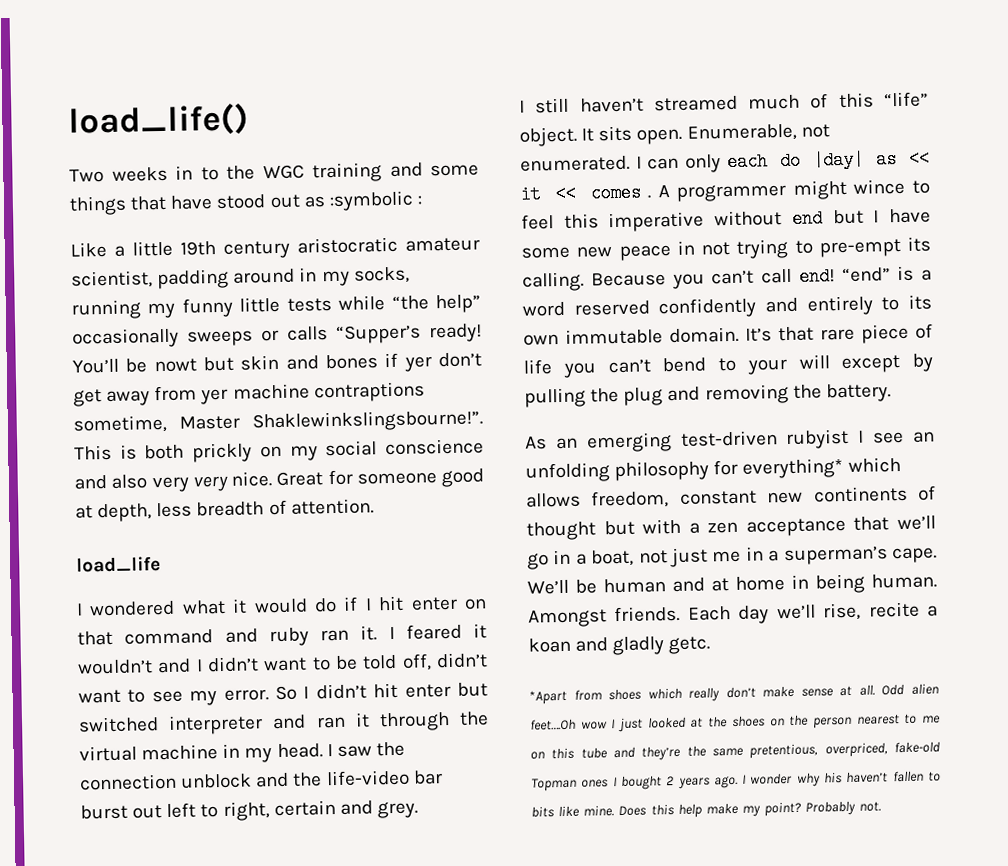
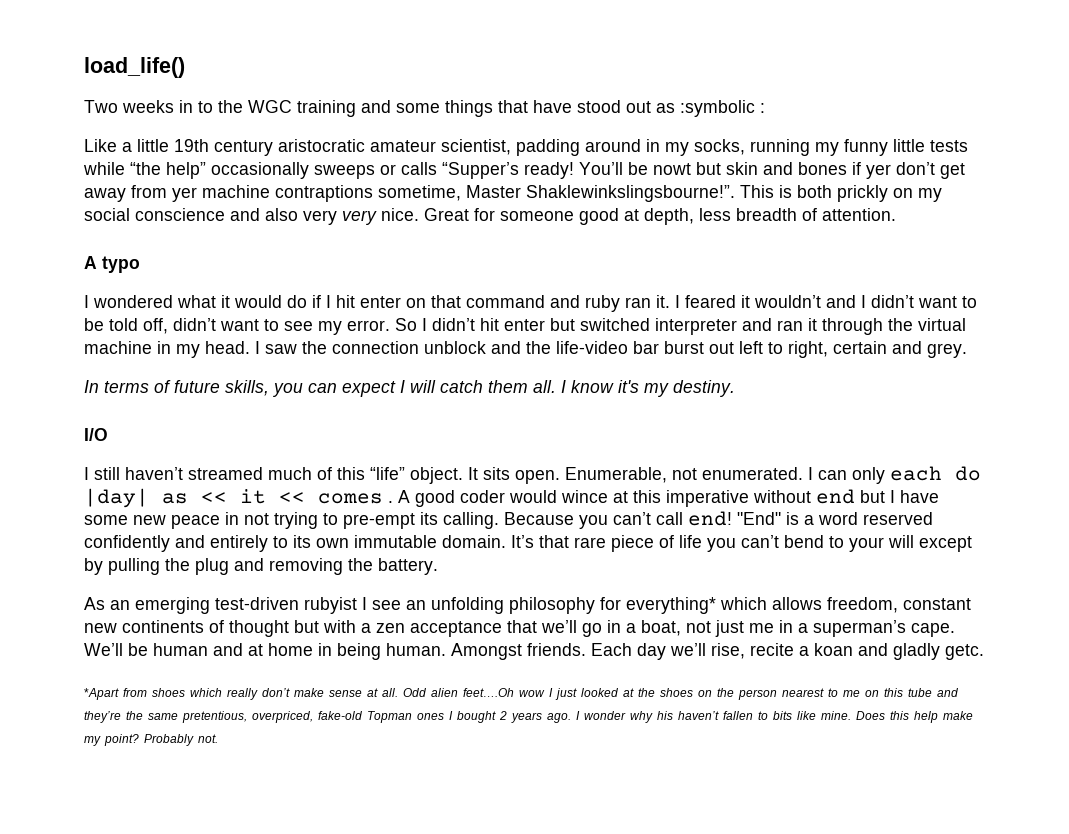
- load_life
+ A typo
+ In terms of future skills, you can expect I will catch them all. I know it's my destiny.
+ I/O
- A programmer might wince to feel this imperative without end but I have some new peace in not trying to pre-empt its calling.
+ A good coder would wince at this imperative without end but I have some new peace in not trying to pre-empt its calling.
- “end” is a word reserved confidently and entirely to its own immutable domain.
+ "End" is a word reserved confidently and entirely to its own immutable domain.

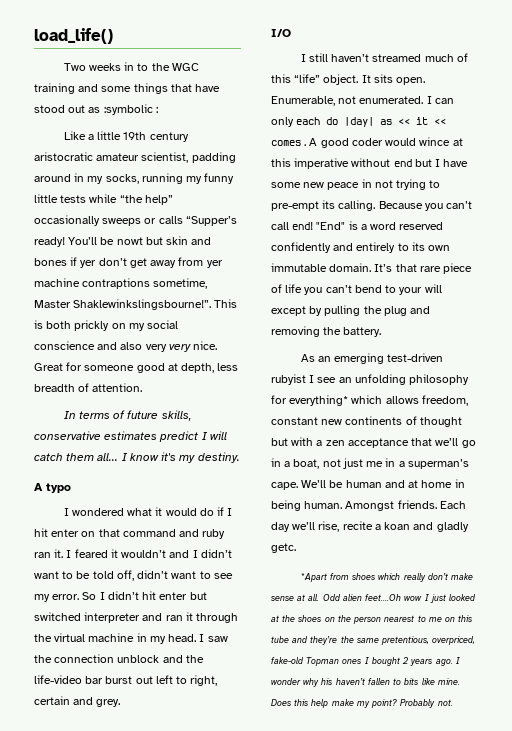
+ In terms of future skills, conservative estimates predict I will catch them all... I know it's my destiny.
- In terms of future skills, you can expect I will catch them all. I know it's my destiny.

